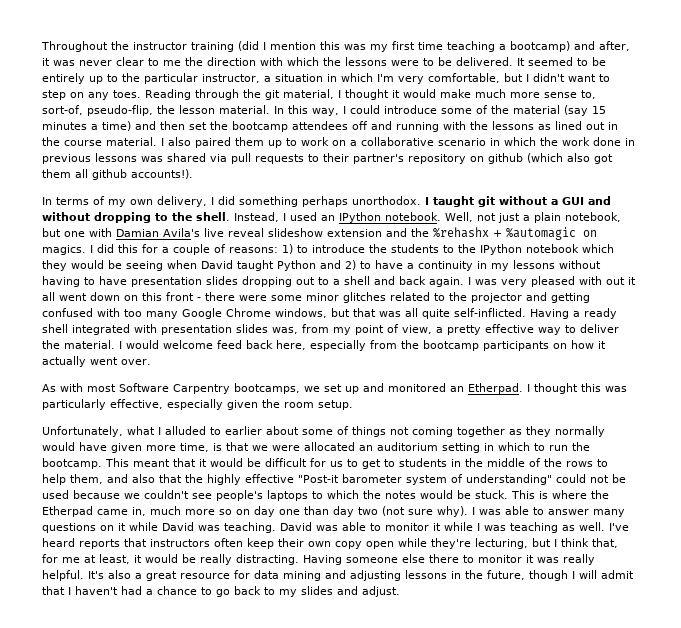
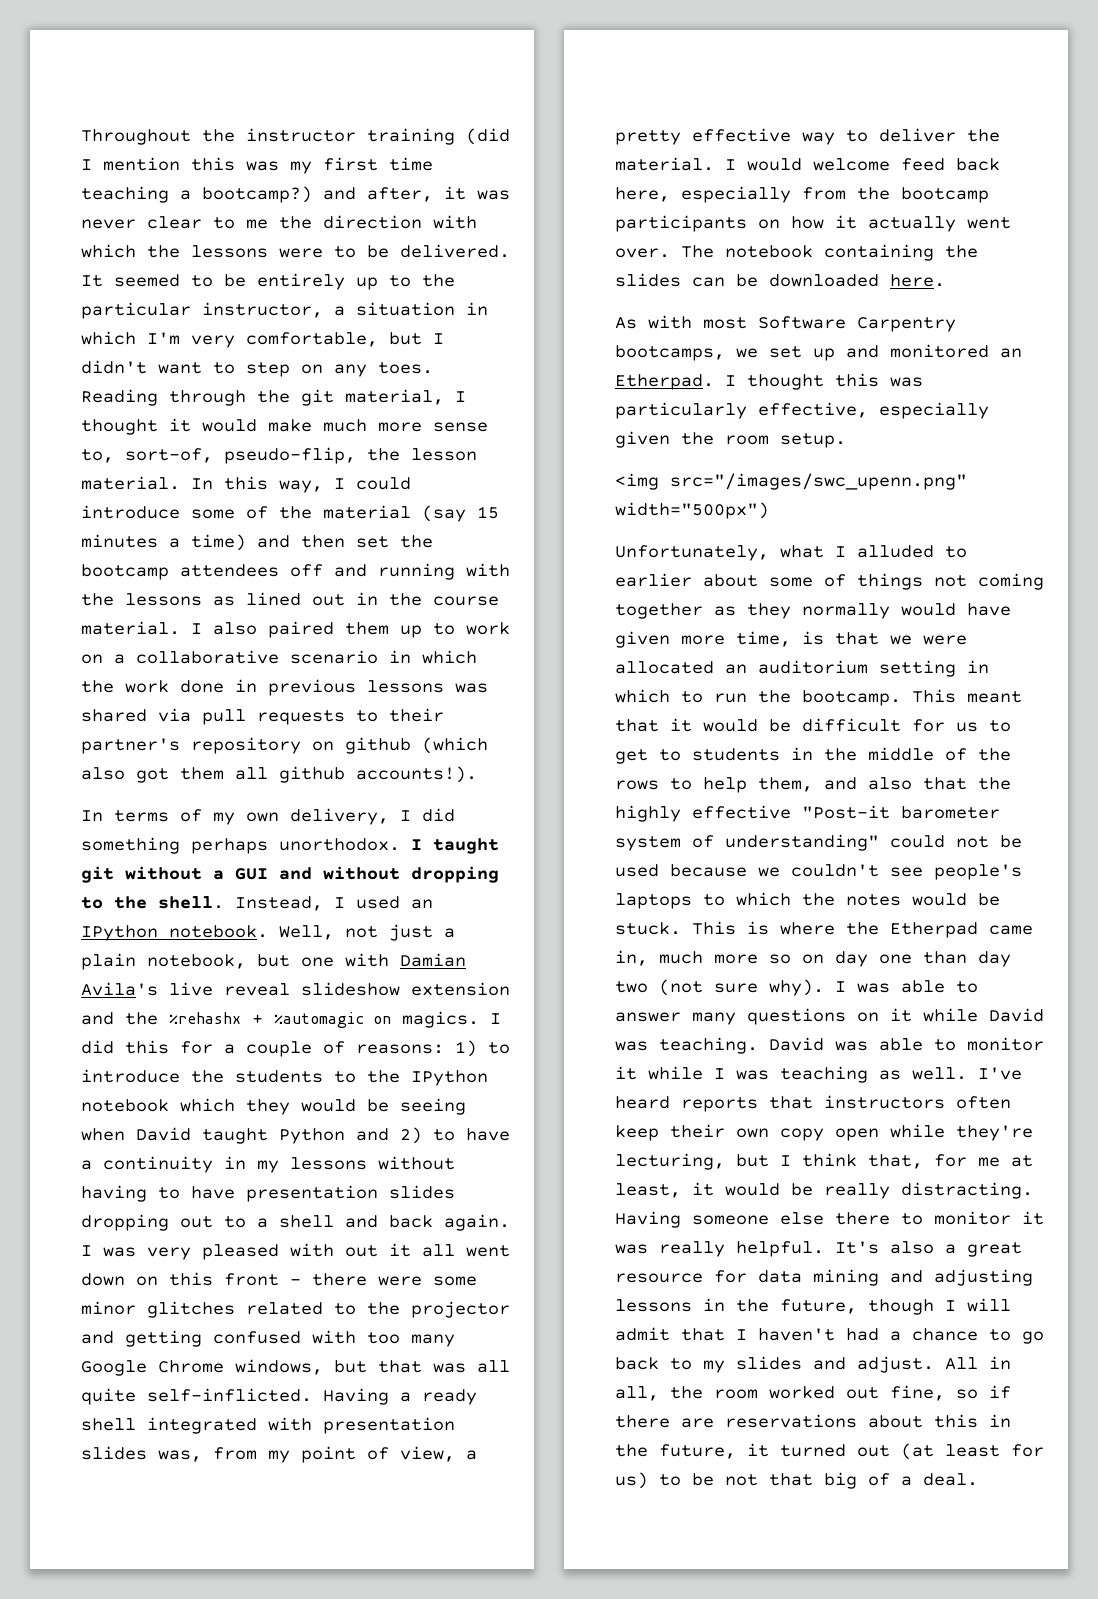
- Throughout the instructor training (did I mention this was my first time teaching a bootcamp) and after, it was never clear to me the direction with which the lessons were to be delivered.
+ Throughout the instructor training (did I mention this was my first time teaching a bootcamp?) and after, it was never clear to me the direction with which the lessons were to be delivered.
+ The notebook containing the slides can be downloaded here.
+ <img src="/images/swc_upenn.png" width="500px")
+ All in all, the room worked out fine, so if there are reservations about this in the future, it turned out (at least for us) to be not that big of a deal.

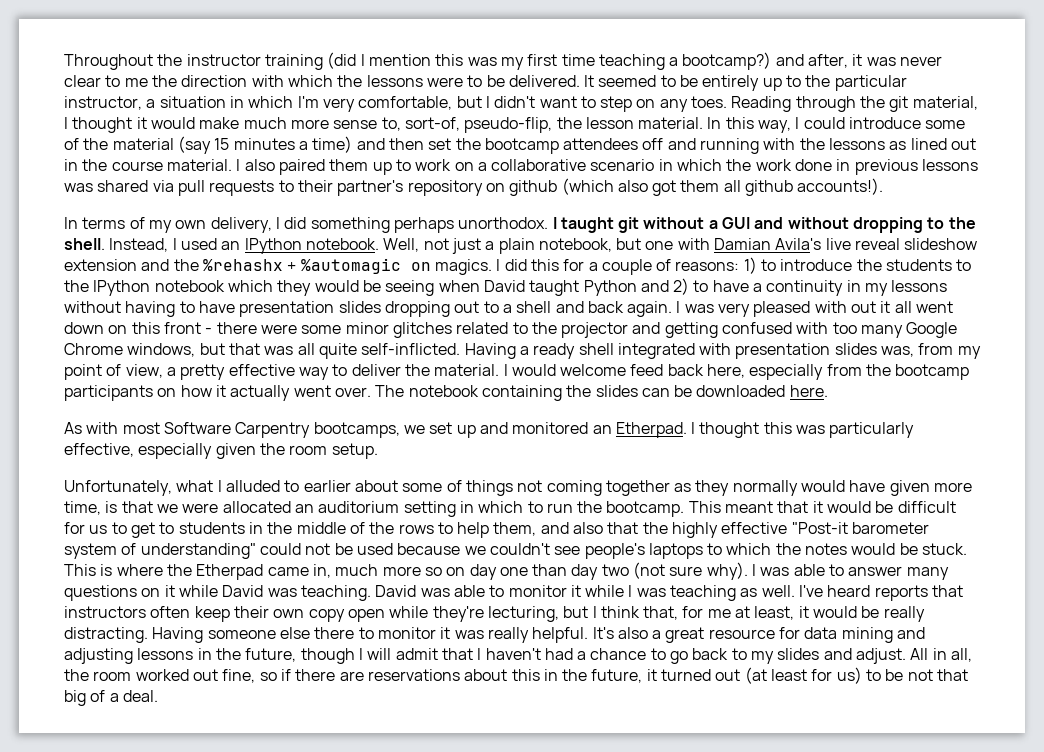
- <img src="/images/swc_upenn.png" width="500px")

